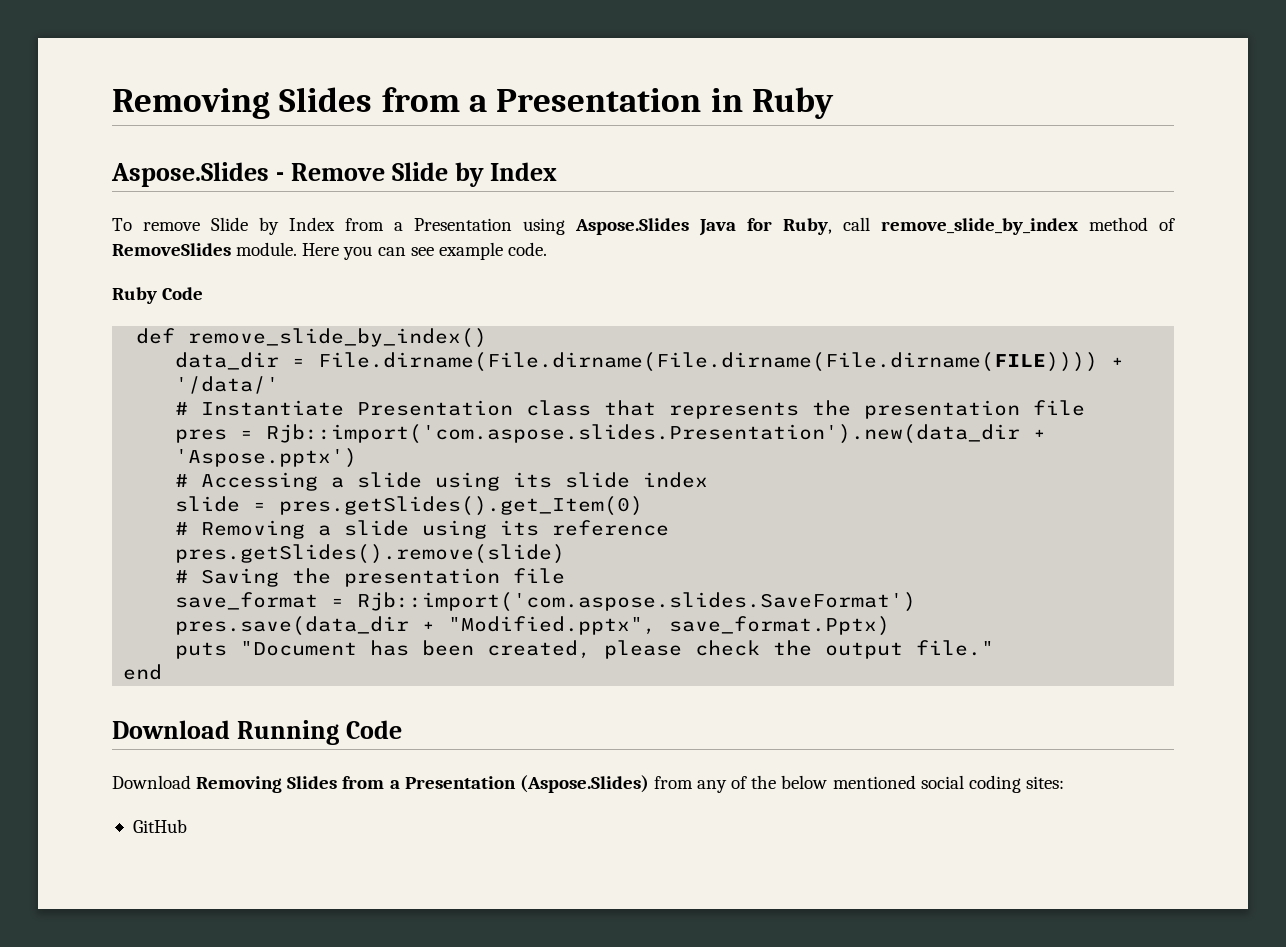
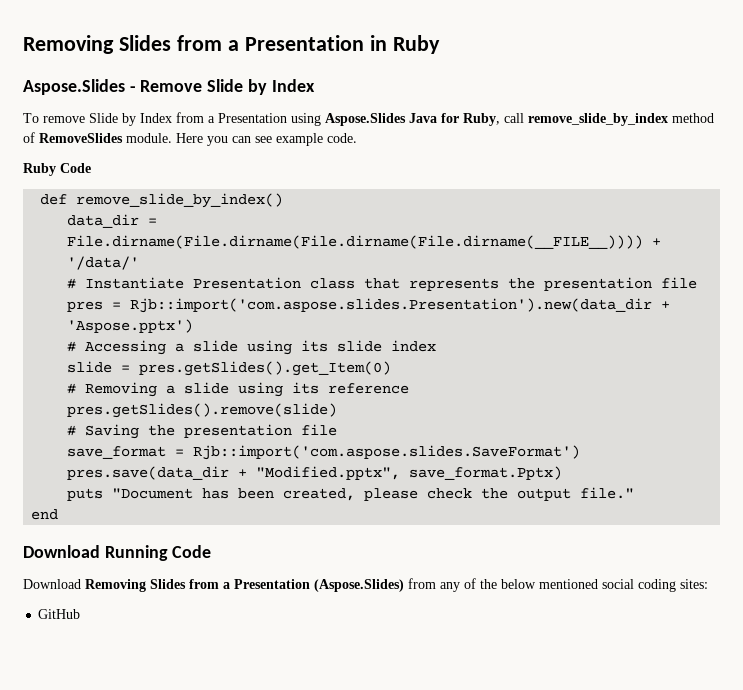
- data_dir = File.dirname(File.dirname(File.dirname(File.dirname(FILE)))) + '/data/'
+ data_dir = File.dirname(File.dirname(File.dirname(File.dirname(__FILE__)))) + '/data/'

